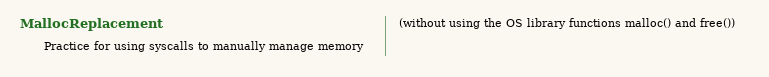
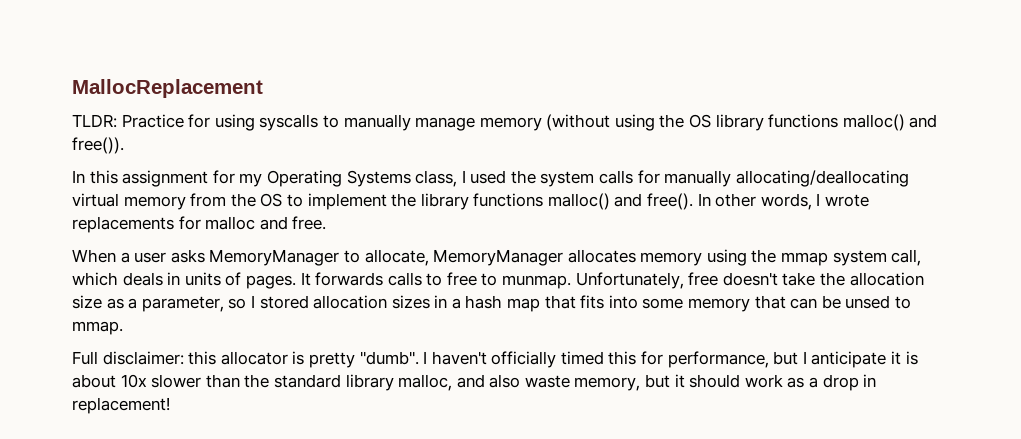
- Practice for using syscalls to manually manage memory (without using the OS library functions malloc() and free())
+ TLDR: Practice for using syscalls to manually manage memory (without using the OS library functions malloc() and free()).
+ In this assignment for my Operating Systems class, I used the system calls for manually allocating/deallocating virtual memory from the OS to implement the library functions malloc() and free(). In other words, I wrote replacements for malloc and free.
+ When a user asks MemoryManager to allocate, MemoryManager allocates memory using the mmap system call, which deals in units of pages. It forwards calls to free to munmap. Unfortunately, free doesn't take the allocation size as a parameter, so I stored allocation sizes in a hash map that fits into some memory that can be unsed to mmap.
+ Full disclaimer: this allocator is pretty "dumb". I haven't officially timed this for performance, but I anticipate it is about 10x slower than the standard library malloc, and also waste memory, but it should work as a drop in replacement!

